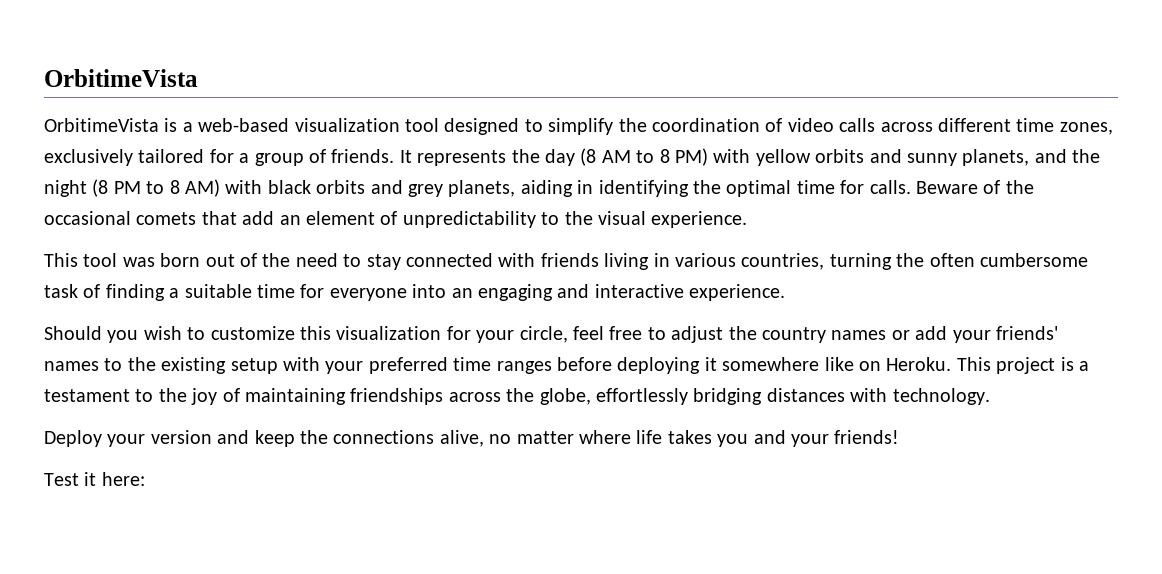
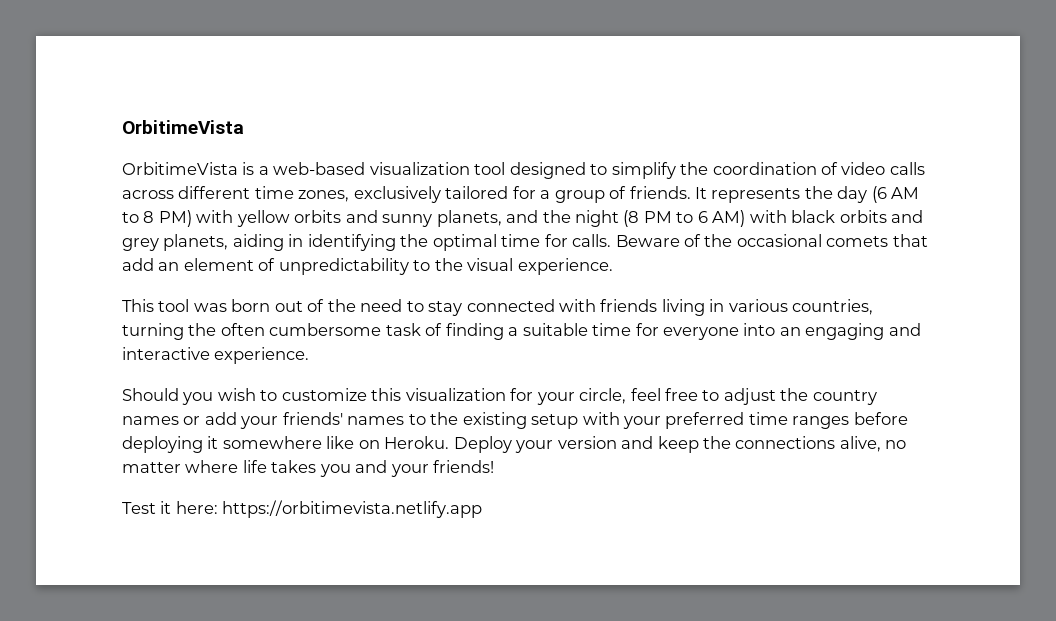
- It represents the day (8 AM to 8 PM) with yellow orbits and sunny planets, and the night (8 PM to 8 AM) with black orbits and grey planets, aiding in identifying the optimal time for calls.
+ It represents the day (6 AM to 8 PM) with yellow orbits and sunny planets, and the night (8 PM to 6 AM) with black orbits and grey planets, aiding in identifying the optimal time for calls.
- Should you wish to customize this visualization for your circle, feel free to adjust the country names or add your friends' names to the existing setup with your preferred time ranges before deploying it somewhere like on Heroku. This project is a testament to the joy of maintaining friendships across the globe, effortlessly bridging distances with technology.
- Deploy your version and keep the connections alive, no matter where life takes you and your friends!
+ Should you wish to customize this visualization for your circle, feel free to adjust the country names or add your friends' names to the existing setup with your preferred time ranges before deploying it somewhere like on Heroku. Deploy your version and keep the connections alive, no matter where life takes you and your friends!
- Test it here:
+ Test it here: https://orbitimevista.netlify.app

